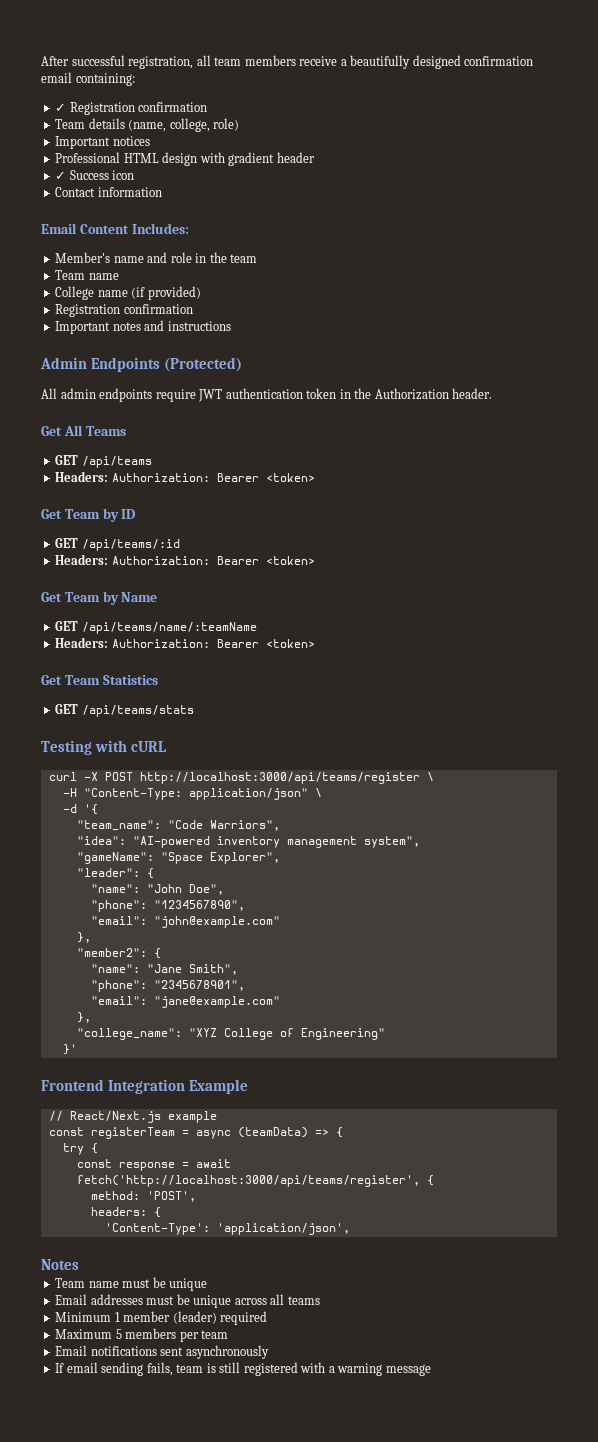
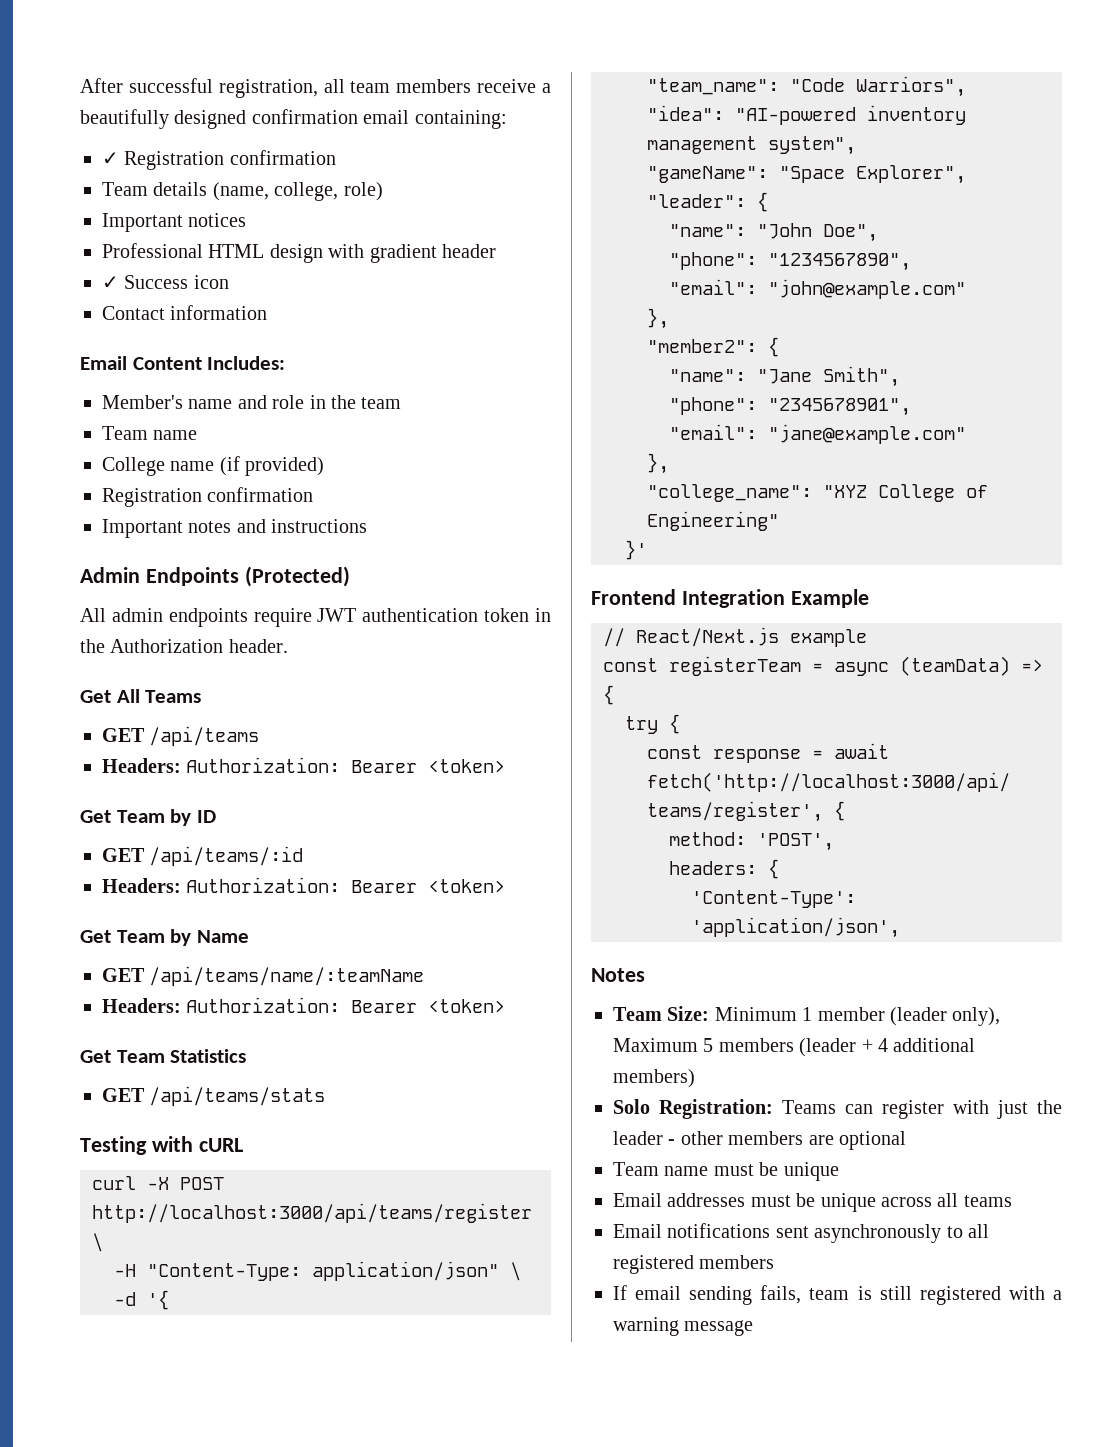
+ Team Size: Minimum 1 member (leader only), Maximum 5 members (leader + 4 additional members)
+ Solo Registration: Teams can register with just the leader - other members are optional
- Minimum 1 member (leader) required
- Maximum 5 members per team
- Email notifications sent asynchronously
+ Email notifications sent asynchronously to all registered members

